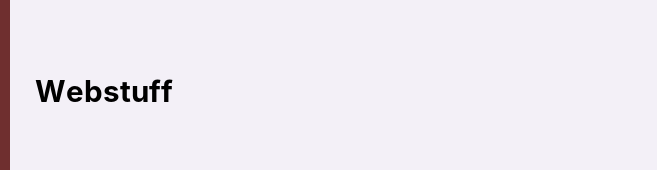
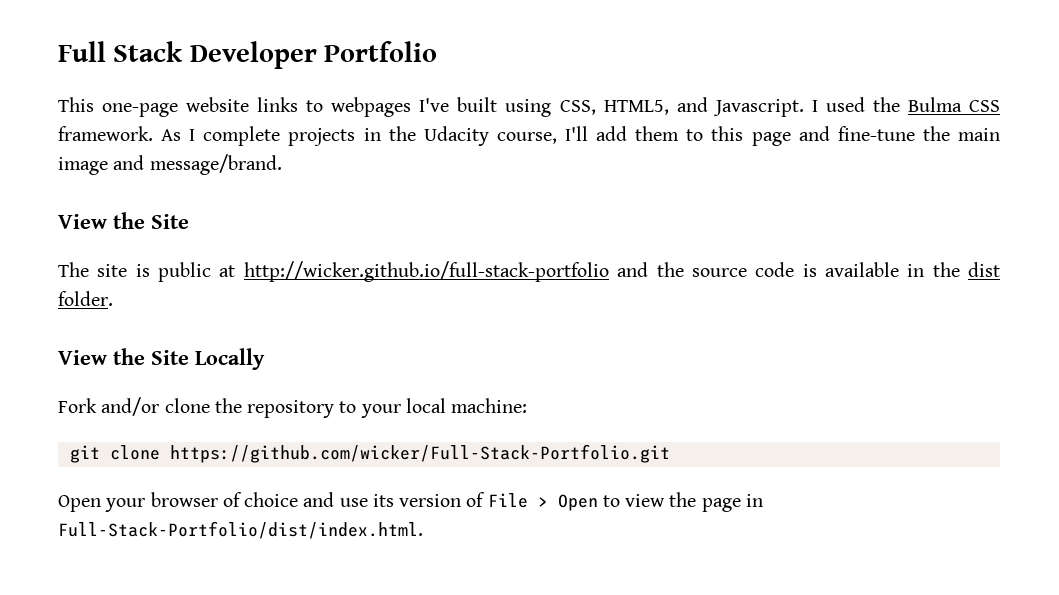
- Webstuff
+ Full Stack Developer Portfolio
+ This one-page website links to webpages I've built using CSS, HTML5, and Javascript. I used the Bulma CSS framework. As I complete projects in the Udacity course, I'll add them to this page and fine-tune the main image and message/brand.
+ View the Site
+ The site is public at http://wicker.github.io/full-stack-portfolio and the source code is available in the dist folder.
+ View the Site Locally
+ Fork and/or clone the repository to your local machine:
+ git clone https://github.com/wicker/Full-Stack-Portfolio.git
+ Open your browser of choice and use its version of File > Open to view the page in Full-Stack-Portfolio/dist/index.html.

